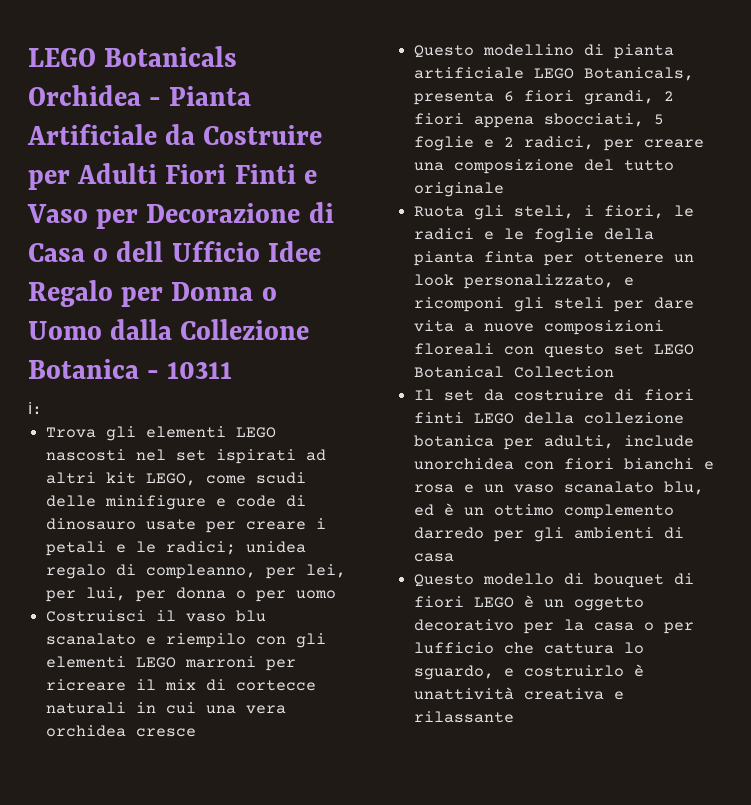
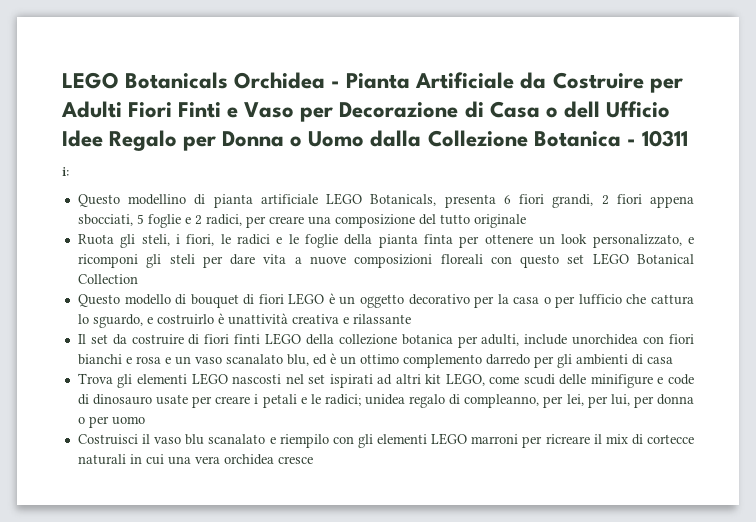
+ Questo modellino di pianta artificiale LEGO Botanicals, presenta 6 fiori grandi, 2 fiori appena sbocciati, 5 foglie e 2 radici, per creare una composizione del tutto originale
+ Ruota gli steli, i fiori, le radici e le foglie della pianta finta per ottenere un look personalizzato, e ricomponi gli steli per dare vita a nuove composizioni floreali con questo set LEGO Botanical Collection
+ Questo modello di bouquet di fiori LEGO è un oggetto decorativo per la casa o per lufficio che cattura lo sguardo, e costruirlo è unattività creativa e rilassante
+ Il set da costruire di fiori finti LEGO della collezione botanica per adulti, include unorchidea con fiori bianchi e rosa e un vaso scanalato blu, ed è un ottimo complemento darredo per gli ambienti di casa
- Questo modellino di pianta artificiale LEGO Botanicals, presenta 6 fiori grandi, 2 fiori appena sbocciati, 5 foglie e 2 radici, per creare una composizione del tutto originale
- Ruota gli steli, i fiori, le radici e le foglie della pianta finta per ottenere un look personalizzato, e ricomponi gli steli per dare vita a nuove composizioni floreali con questo set LEGO Botanical Collection
- Il set da costruire di fiori finti LEGO della collezione botanica per adulti, include unorchidea con fiori bianchi e rosa e un vaso scanalato blu, ed è un ottimo complemento darredo per gli ambienti di casa
- Questo modello di bouquet di fiori LEGO è un oggetto decorativo per la casa o per lufficio che cattura lo sguardo, e costruirlo è unattività creativa e rilassante

